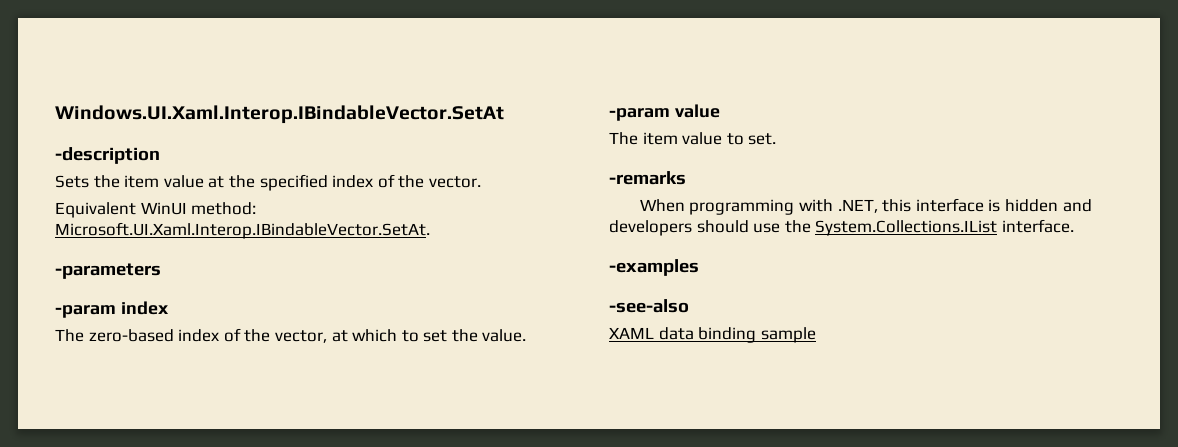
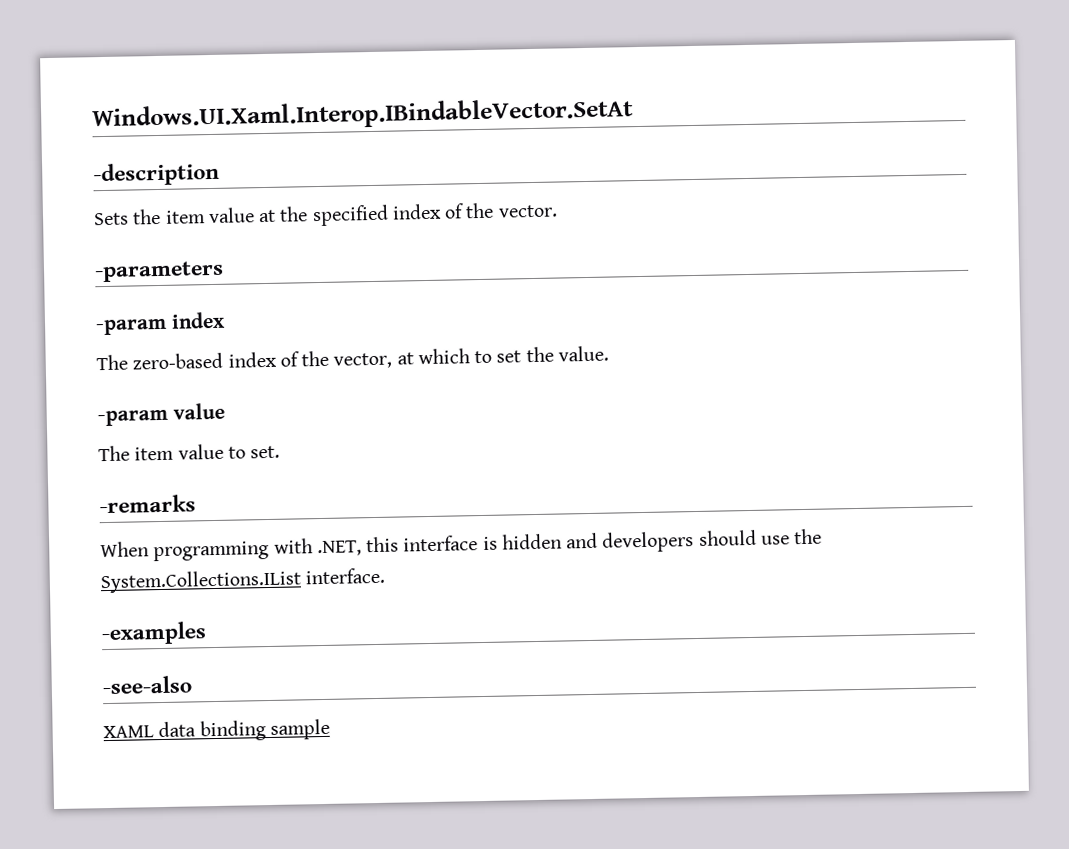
- Equivalent WinUI method: Microsoft.UI.Xaml.Interop.IBindableVector.SetAt.

